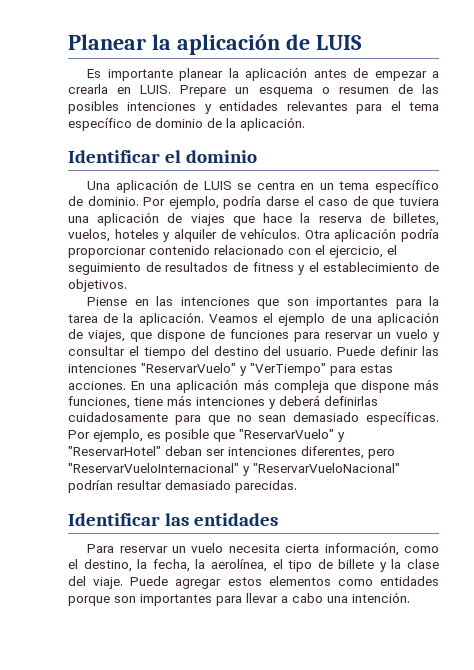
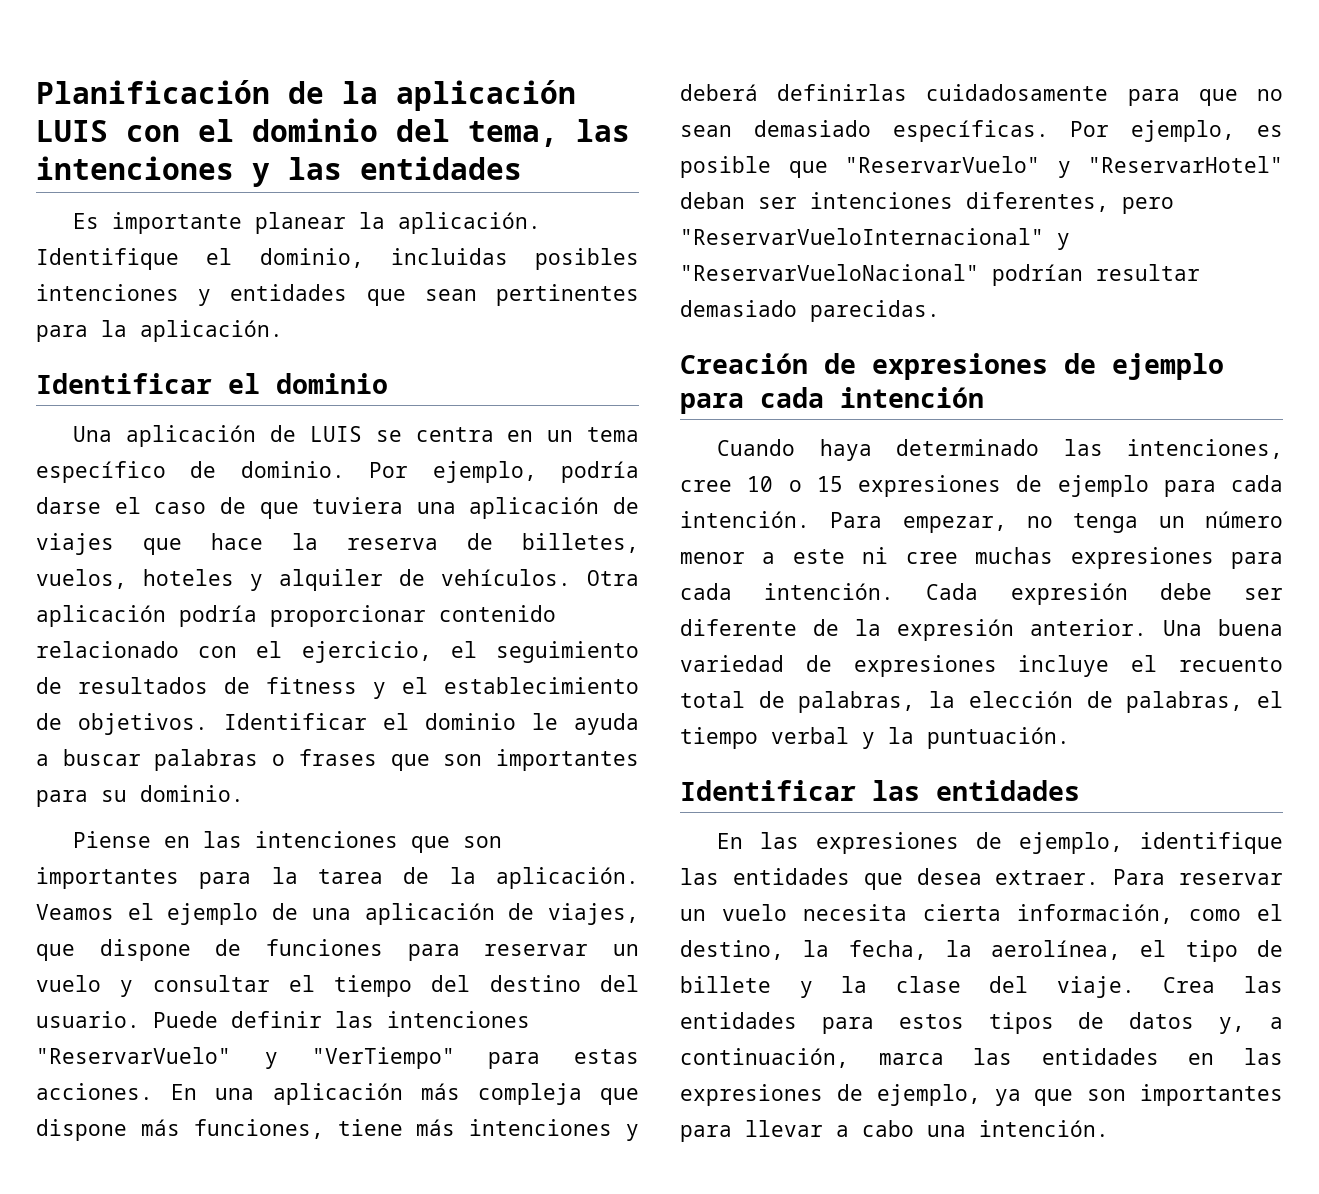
- Planear la aplicación de LUIS
- Es importante planear la aplicación antes de empezar a crearla en LUIS. Prepare un esquema o resumen de las posibles intenciones y entidades relevantes para el tema específico de dominio de la aplicación.
+ Planificación de la aplicación LUIS con el dominio del tema, las intenciones y las entidades
+ Es importante planear la aplicación. Identifique el dominio, incluidas posibles intenciones y entidades que sean pertinentes para la aplicación.
+ Identificar el dominio le ayuda a buscar palabras o frases que son importantes para su dominio.
+ Creación de expresiones de ejemplo para cada intención
+ Cuando haya determinado las intenciones, cree 10 o 15 expresiones de ejemplo para cada intención. Para empezar, no tenga un número menor a este ni cree muchas expresiones para cada intención. Cada expresión debe ser diferente de la expresión anterior. Una buena variedad de expresiones incluye el recuento total de palabras, la elección de palabras, el tiempo verbal y la puntuación.
  Identificar las entidades
- Para reservar un vuelo necesita cierta información, como el destino, la fecha, la aerolínea, el tipo de billete y la clase del viaje.
+ En las expresiones de ejemplo, identifique las entidades que desea extraer. Para reservar un vuelo necesita cierta información, como el destino, la fecha, la aerolínea, el tipo de billete y la clase del viaje.
- Puede agregar estos elementos como entidades porque son importantes para llevar a cabo una intención.
+ Crea las entidades para estos tipos de datos y, a continuación, marca las entidades en las expresiones de ejemplo, ya que son importantes para llevar a cabo una intención.

